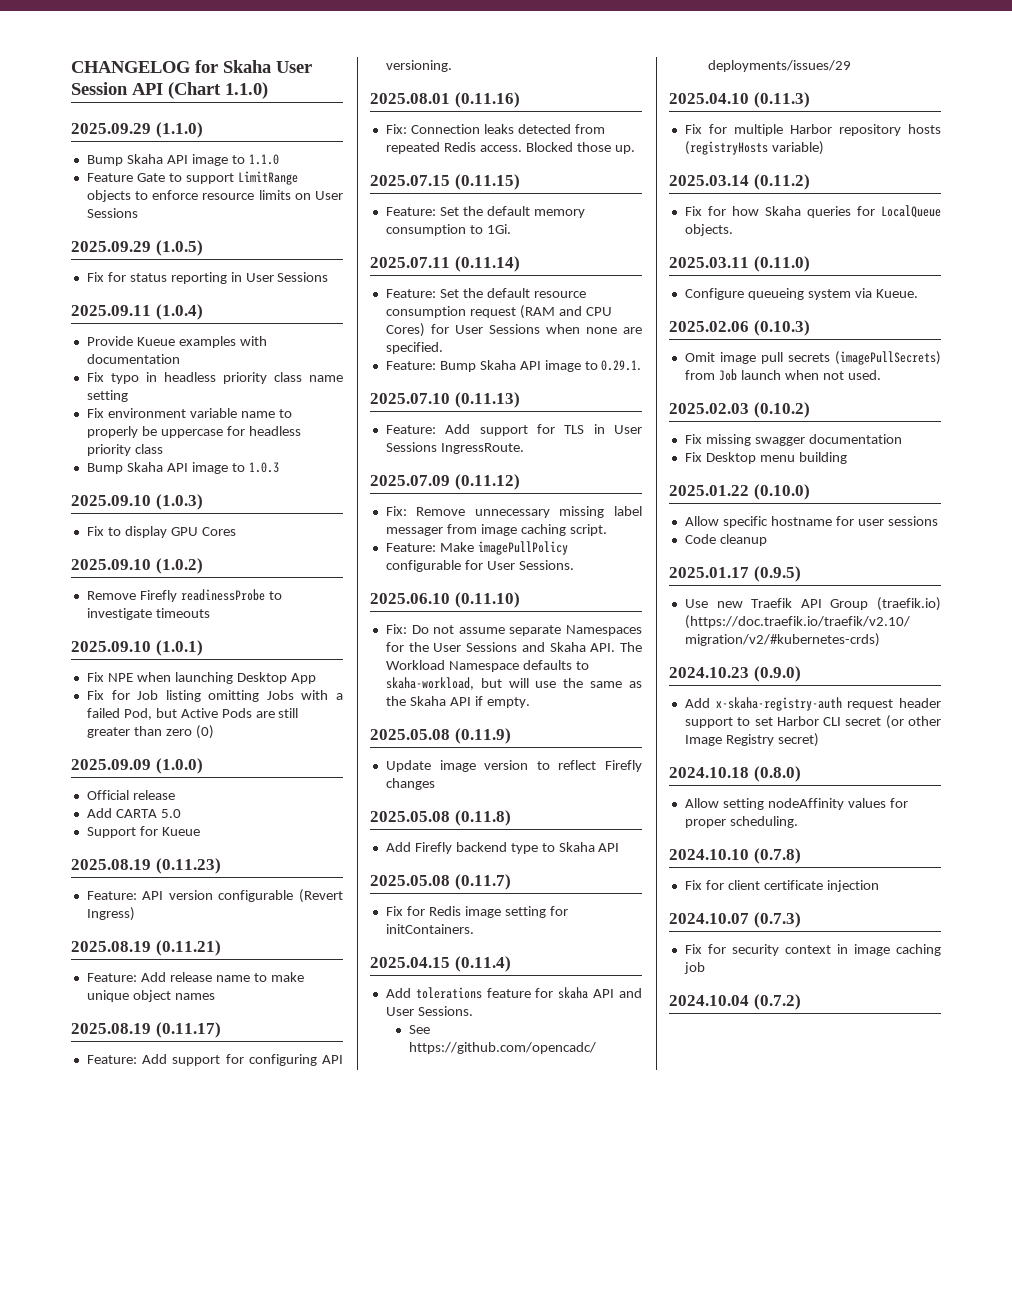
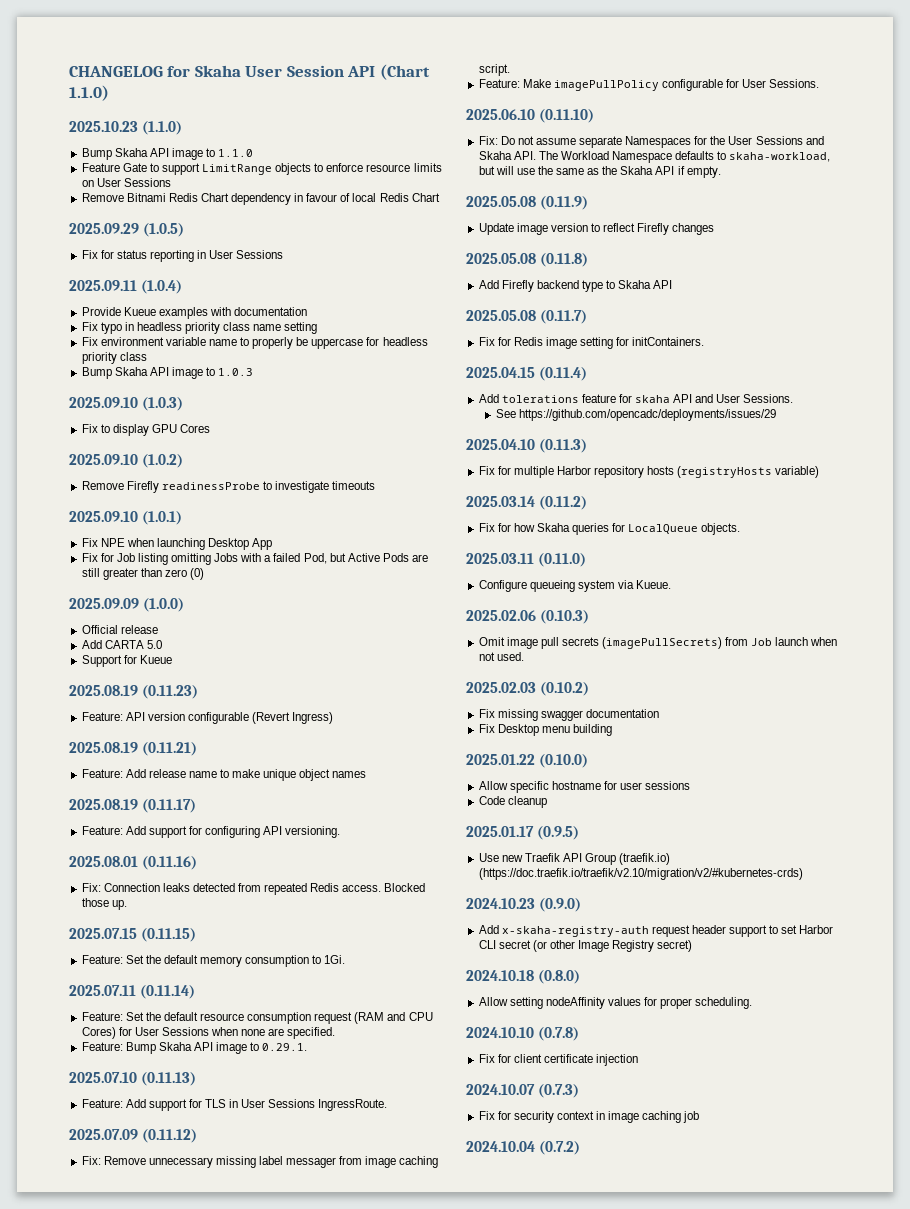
- 2025.09.29 (1.1.0)
+ 2025.10.23 (1.1.0)
+ Remove Bitnami Redis Chart dependency in favour of local Redis Chart

